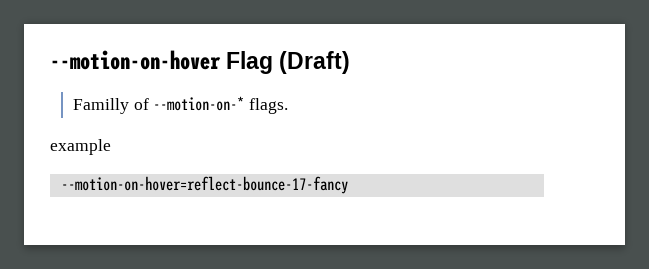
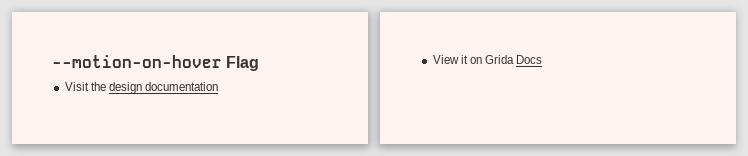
- --motion-on-hover Flag (Draft)
- Familly of --motion-on-* flags.
- example
- --motion-on-hover=reflect-bounce-17-fancy
+ --motion-on-hover Flag
+ Visit the design documentation
+ View it on Grida Docs

